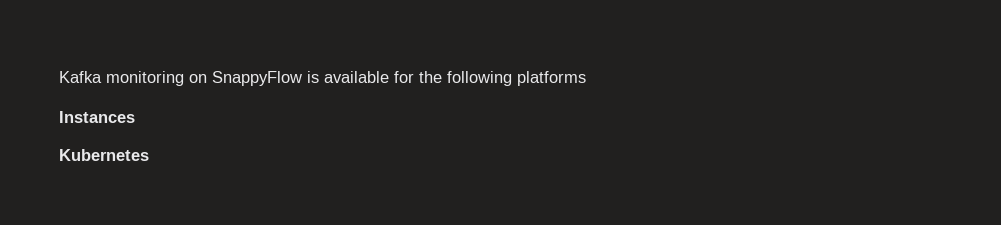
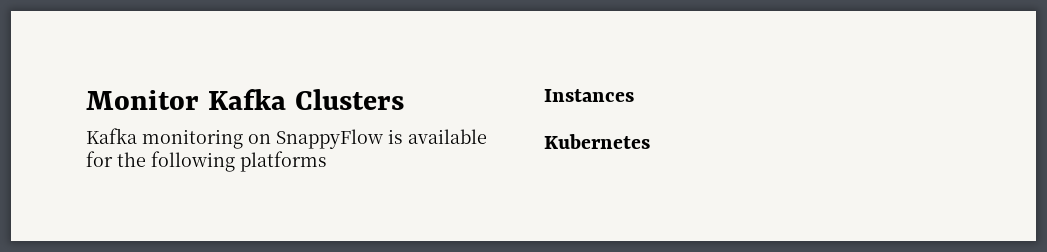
+ Monitor Kafka Clusters

